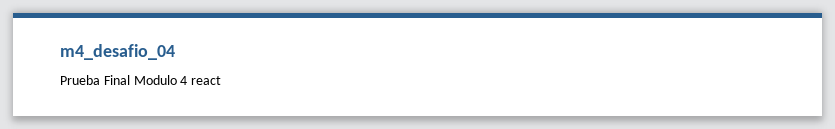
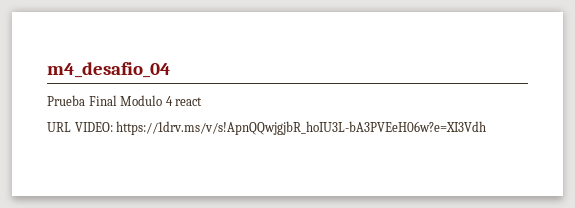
+ URL VIDEO: https://1drv.ms/v/s!ApnQQwjgjbR_hoIU3L-bA3PVEeH06w?e=XI3Vdh

